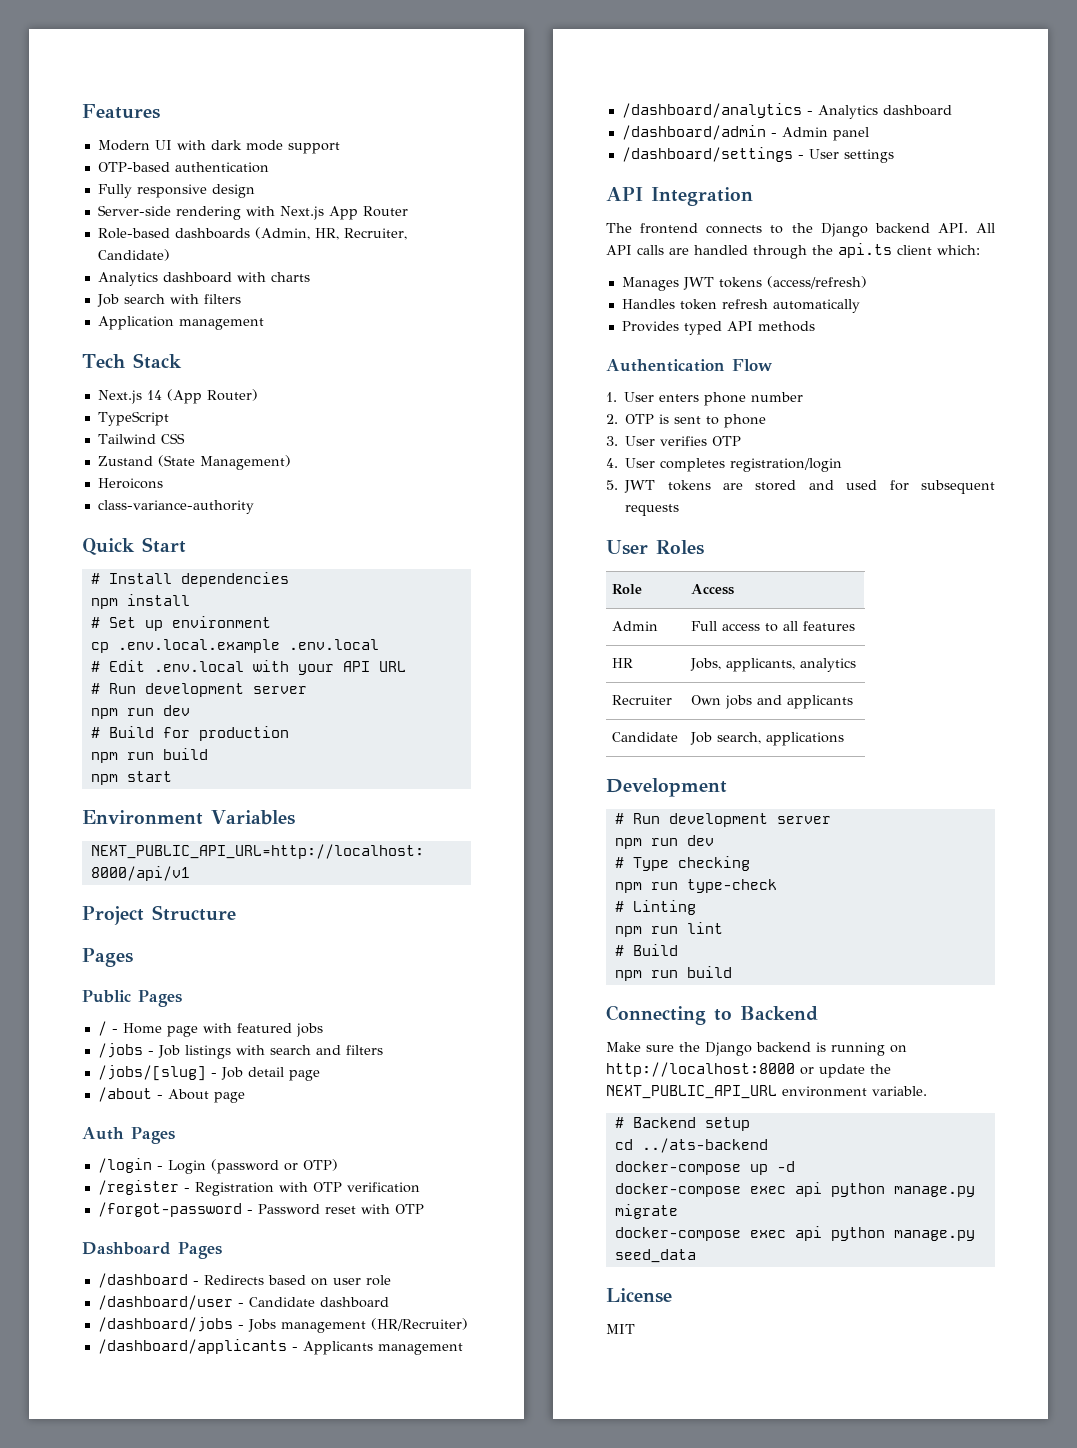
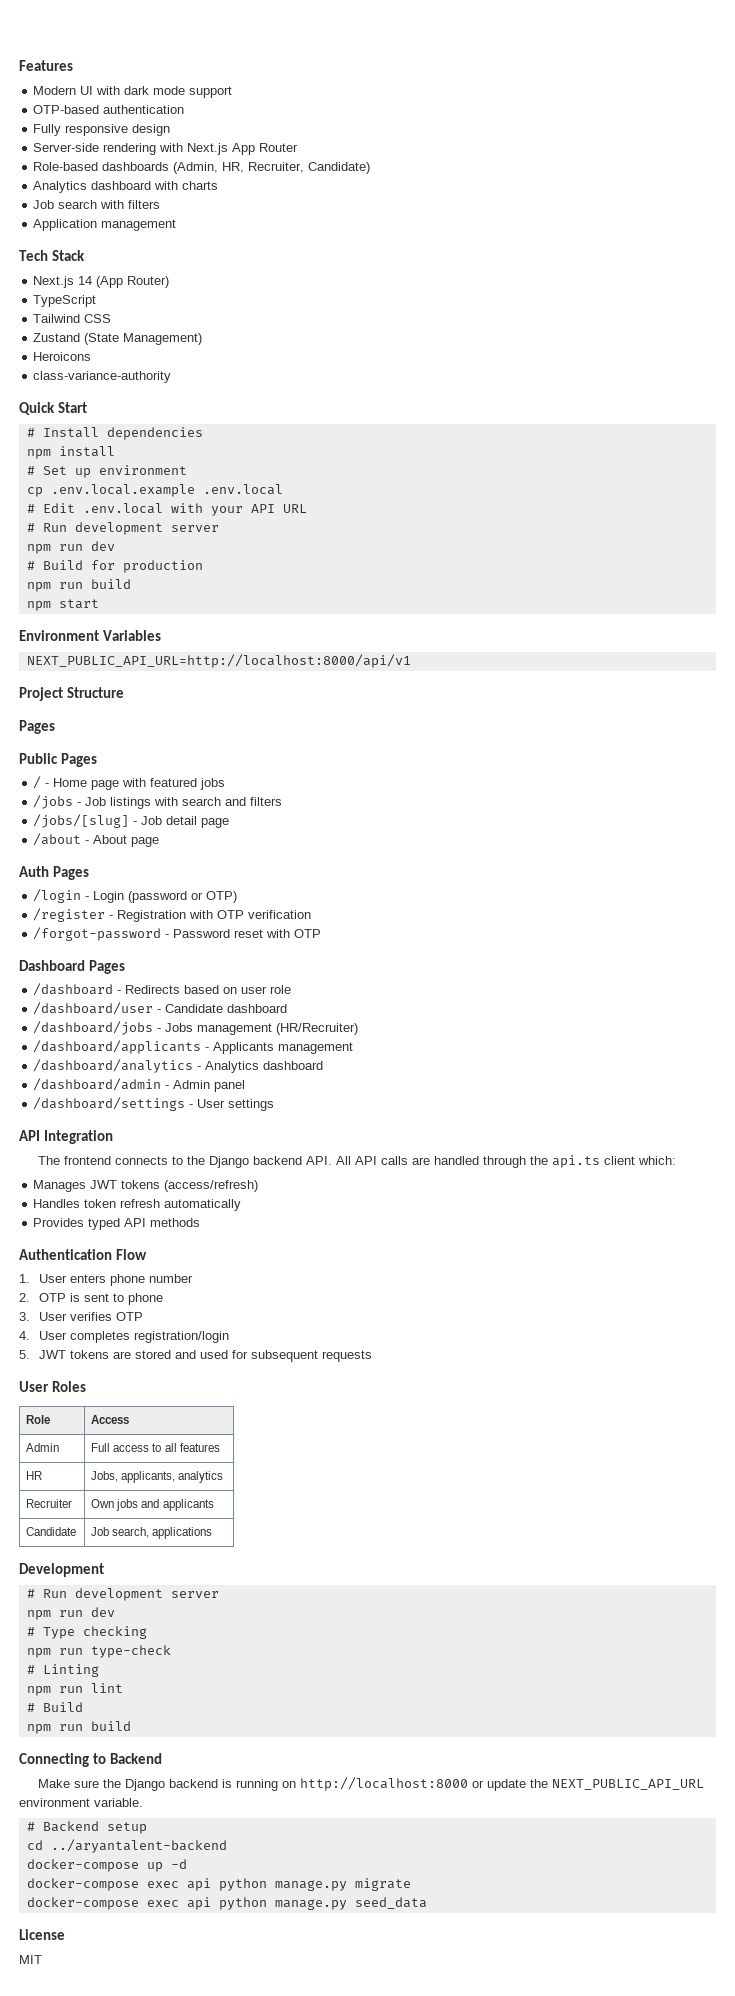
- cd ../ats-backend
+ cd ../aryantalent-backend

